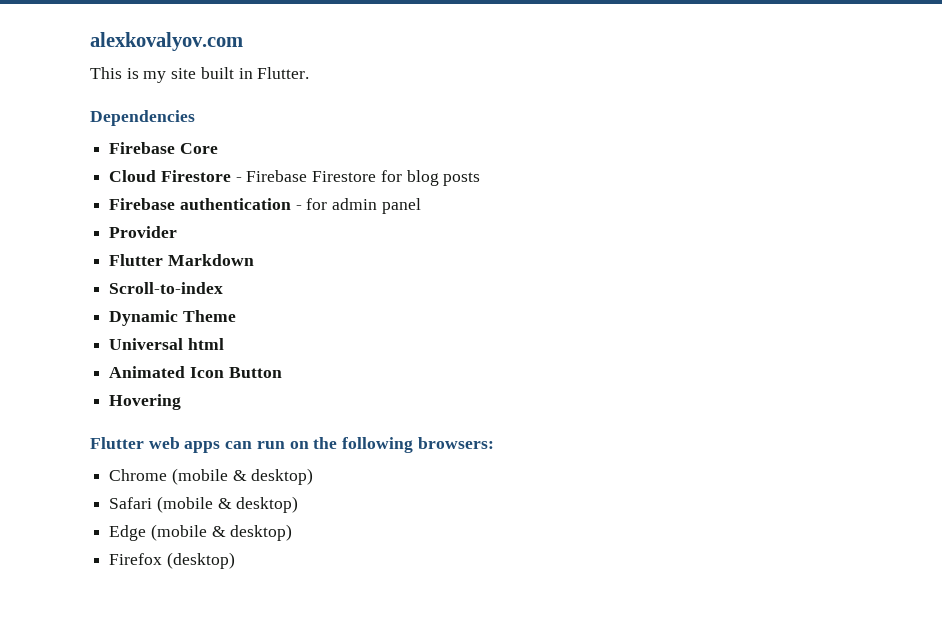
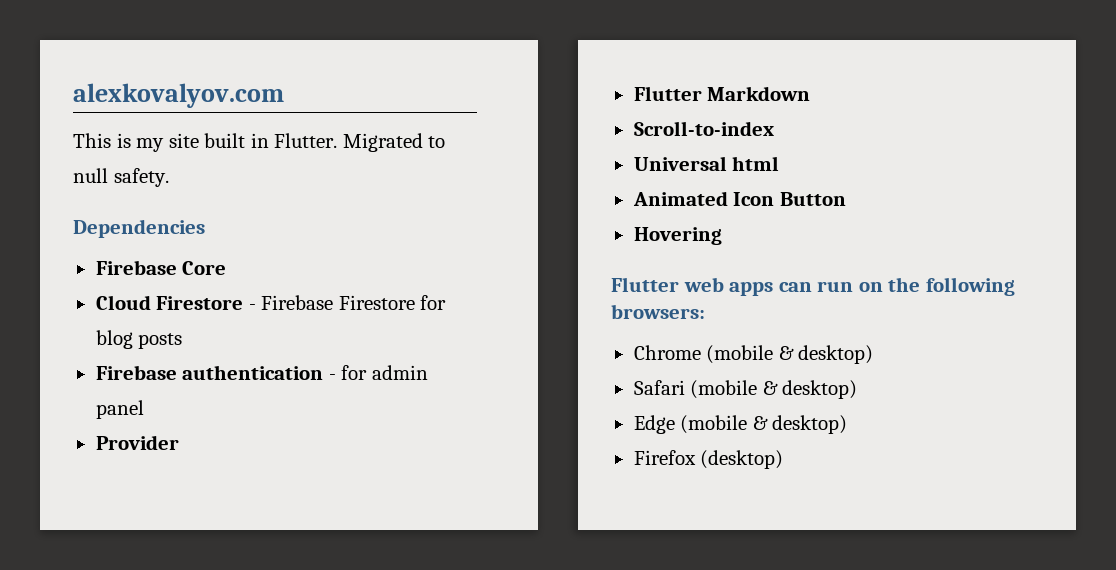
+ Migrated to null safety.
- Dynamic Theme

